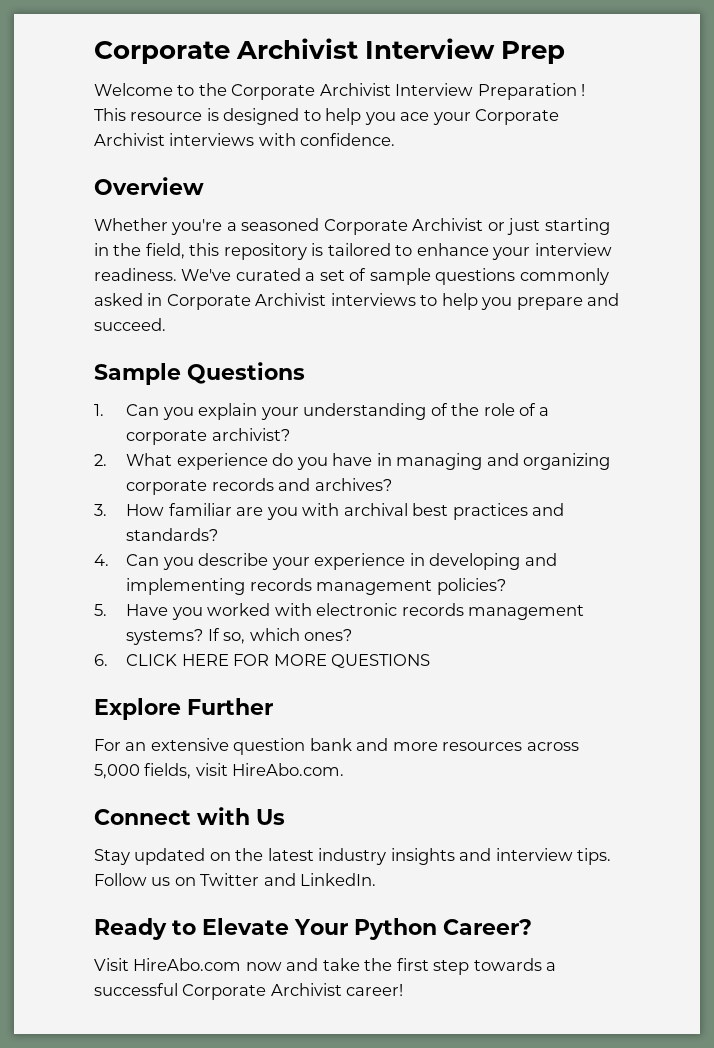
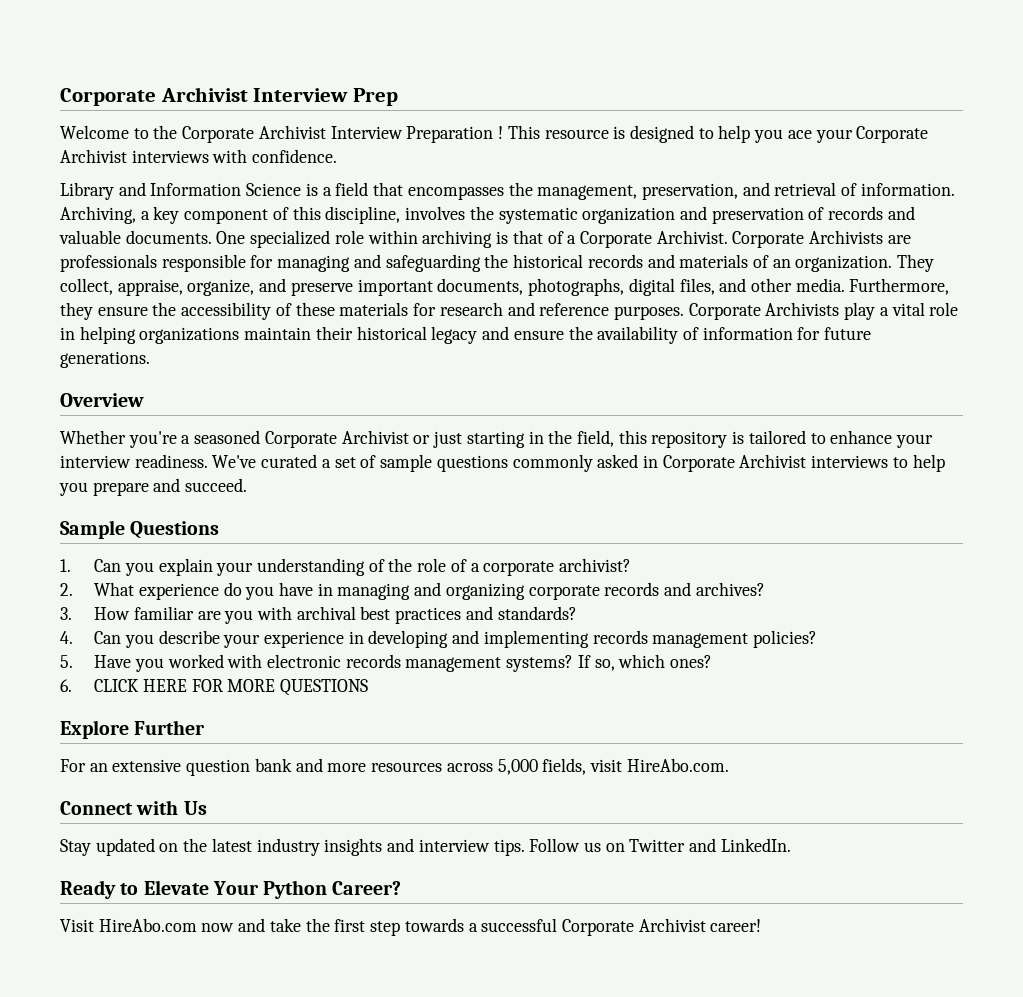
+ Library and Information Science is a field that encompasses the management, preservation, and retrieval of information. Archiving, a key component of this discipline, involves the systematic organization and preservation of records and valuable documents. One specialized role within archiving is that of a Corporate Archivist. Corporate Archivists are professionals responsible for managing and safeguarding the historical records and materials of an organization. They collect, appraise, organize, and preserve important documents, photographs, digital files, and other media. Furthermore, they ensure the accessibility of these materials for research and reference purposes. Corporate Archivists play a vital role in helping organizations maintain their historical legacy and ensure the availability of information for future generations.

